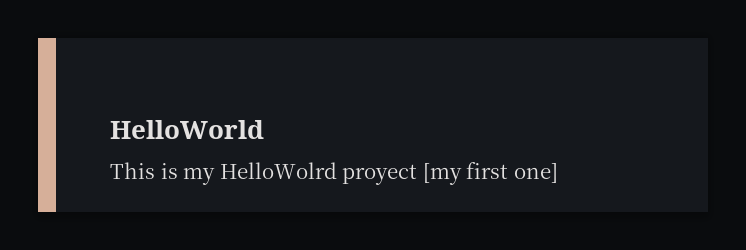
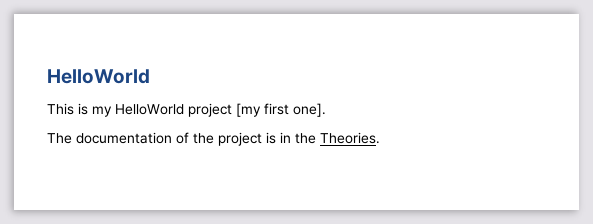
- This is my HelloWolrd proyect [my first one]
+ This is my HelloWorld project [my first one].
+ The documentation of the project is in the Theories.

